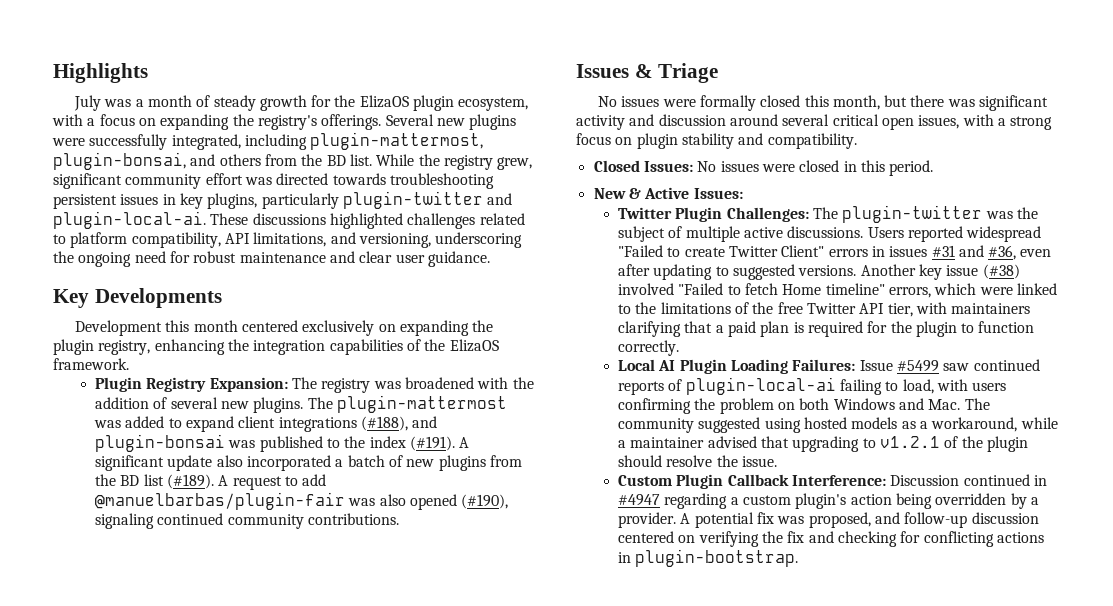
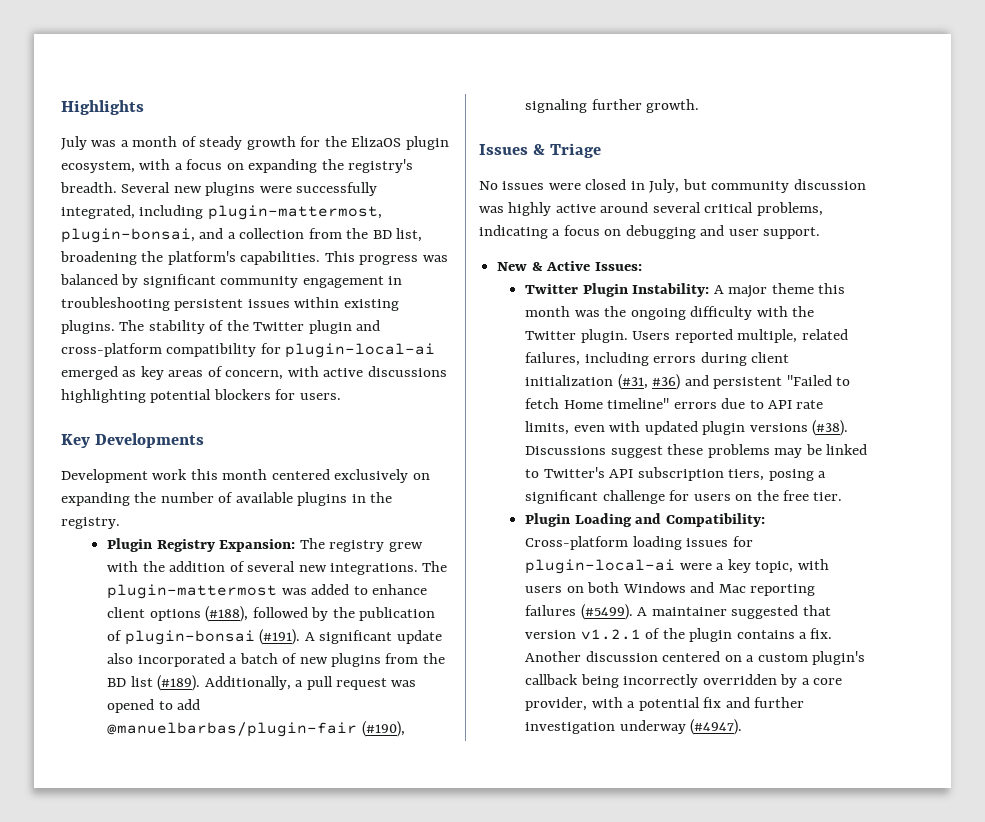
- July was a month of steady growth for the ElizaOS plugin ecosystem, with a focus on expanding the registry's offerings.
+ July was a month of steady growth for the ElizaOS plugin ecosystem, with a focus on expanding the registry's breadth.
- Several new plugins were successfully integrated, including plugin-mattermost, plugin-bonsai, and others from the BD list. While the registry grew, significant community effort was directed towards troubleshooting persistent issues in key plugins, particularly plugin-twitter and plugin-local-ai. These discussions highlighted challenges related to platform compatibility, API limitations, and versioning, underscoring the ongoing need for robust maintenance and clear user guidance.
+ Several new plugins were successfully integrated, including plugin-mattermost, plugin-bonsai, and a collection from the BD list, broadening the platform's capabilities. This progress was balanced by significant community engagement in troubleshooting persistent issues within existing plugins. The stability of the Twitter plugin and cross-platform compatibility for plugin-local-ai emerged as key areas of concern, with active discussions highlighting potential blockers for users.
- Development this month centered exclusively on expanding the plugin registry, enhancing the integration capabilities of the ElizaOS framework.
+ Development work this month centered exclusively on expanding the number of available plugins in the registry.
- Plugin Registry Expansion: The registry was broadened with the addition of several new plugins.
+ Plugin Registry Expansion: The registry grew with the addition of several new integrations.
- The plugin-mattermost was added to expand client integrations (#188), and plugin-bonsai was published to the index (#191).
+ The plugin-mattermost was added to enhance client options (#188), followed by the publication of plugin-bonsai (#191).
- A request to add @manuelbarbas/plugin-fair was also opened (#190), signaling continued community contributions.
+ Additionally, a pull request was opened to add @manuelbarbas/plugin-fair (#190), signaling further growth.
- No issues were formally closed this month, but there was significant activity and discussion around several critical open issues, with a strong focus on plugin stability and compatibility.
- Closed Issues: No issues were closed in this period.
+ No issues were closed in July, but community discussion was highly active around several critical problems, indicating a focus on debugging and user support.
- Twitter Plugin Challenges: The plugin-twitter was the subject of multiple active discussions. Users reported widespread "Failed to create Twitter Client" errors in issues #31 and #36, even after updating to suggested versions. Another key issue (#38) involved "Failed to fetch Home timeline" errors, which were linked to the limitations of the free Twitter API tier, with maintainers clarifying that a paid plan is required for the plugin to function correctly.
- Local AI Plugin Loading Failures: Issue #5499 saw continued reports of plugin-local-ai failing to load, with users confirming the problem on both Windows and Mac. The community suggested using hosted models as a workaround, while a maintainer advised that upgrading to v1.2.1 of the plugin should resolve the issue.
- Custom Plugin Callback Interference: Discussion continued in #4947 regarding a custom plugin's action being overridden by a provider. A potential fix was proposed, and follow-up discussion centered on verifying the fix and checking for conflicting actions in plugin-bootstrap.
+ Twitter Plugin Instability: A major theme this month was the ongoing difficulty with the Twitter plugin. Users reported multiple, related failures, including errors during client initialization (#31, #36) and persistent "Failed to fetch Home timeline" errors due to API rate limits, even with updated plugin versions (#38). Discussions suggest these problems may be linked to Twitter's API subscription tiers, posing a significant challenge for users on the free tier.
+ Plugin Loading and Compatibility: Cross-platform loading issues for plugin-local-ai were a key topic, with users on both Windows and Mac reporting failures (#5499). A maintainer suggested that version v1.2.1 of the plugin contains a fix. Another discussion centered on a custom plugin's callback being incorrectly overridden by a core provider, with a potential fix and further investigation underway (#4947).

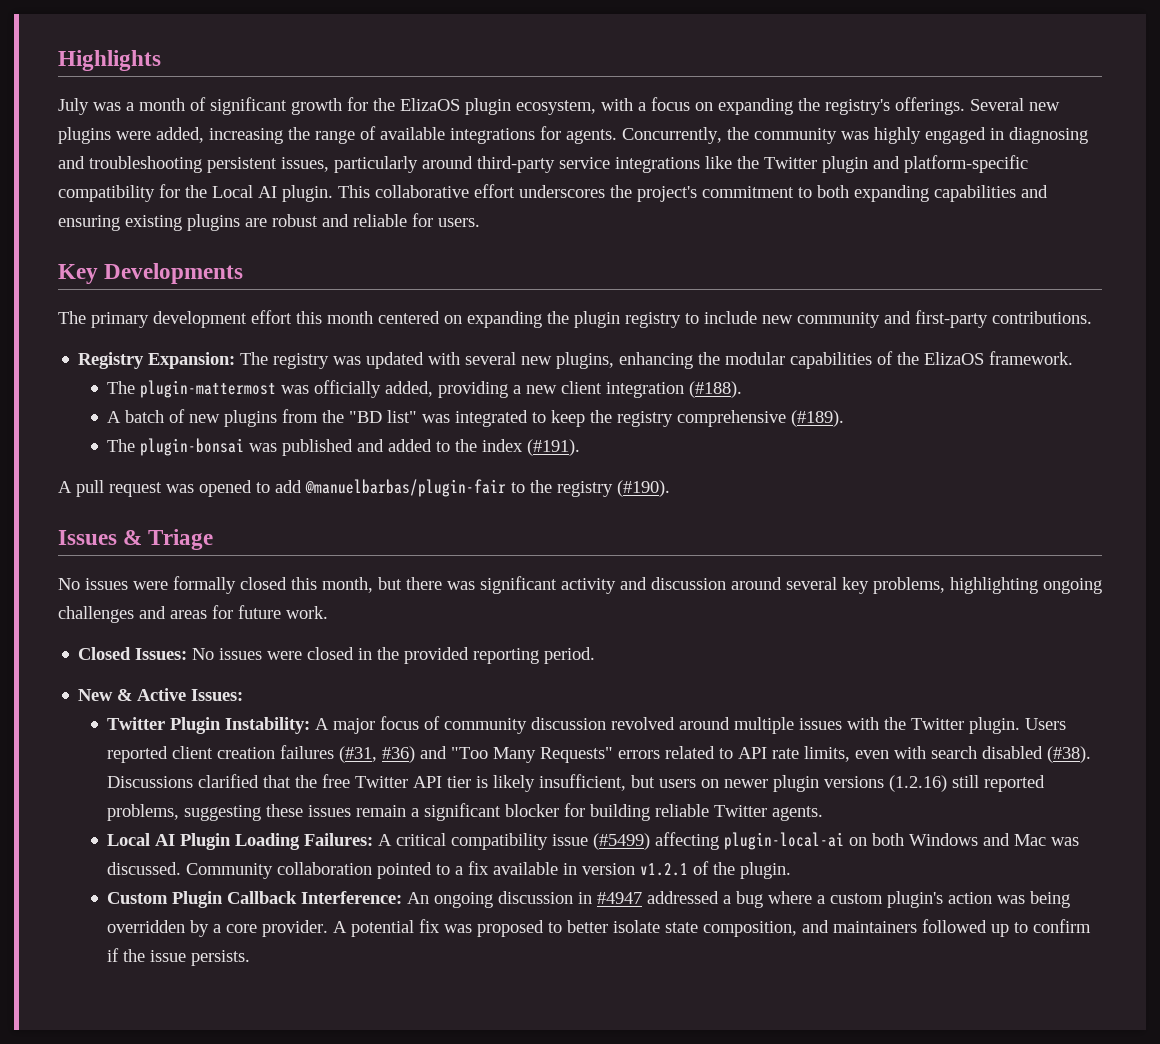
- July was a month of steady growth for the ElizaOS plugin ecosystem, with a focus on expanding the registry's breadth.
+ July was a month of significant growth for the ElizaOS plugin ecosystem, with a focus on expanding the registry's offerings.
- Several new plugins were successfully integrated, including plugin-mattermost, plugin-bonsai, and a collection from the BD list, broadening the platform's capabilities. This progress was balanced by significant community engagement in troubleshooting persistent issues within existing plugins. The stability of the Twitter plugin and cross-platform compatibility for plugin-local-ai emerged as key areas of concern, with active discussions highlighting potential blockers for users.
+ Several new plugins were added, increasing the range of available integrations for agents. Concurrently, the community was highly engaged in diagnosing and troubleshooting persistent issues, particularly around third-party service integrations like the Twitter plugin and platform-specific compatibility for the Local AI plugin. This collaborative effort underscores the project's commitment to both expanding capabilities and ensuring existing plugins are robust and reliable for users.
- Development work this month centered exclusively on expanding the number of available plugins in the registry.
- Plugin Registry Expansion: The registry grew with the addition of several new integrations. The plugin-mattermost was added to enhance client options (#188), followed by the publication of plugin-bonsai (#191). A significant update also incorporated a batch of new plugins from the BD list (#189). Additionally, a pull request was opened to add @manuelbarbas/plugin-fair (#190), signaling further growth.
+ The primary development effort this month centered on expanding the plugin registry to include new community and first-party contributions.
+ Registry Expansion: The registry was updated with several new plugins, enhancing the modular capabilities of the ElizaOS framework.
+ The plugin-mattermost was officially added, providing a new client integration (#188).
+ A batch of new plugins from the "BD list" was integrated to keep the registry comprehensive (#189).
+ The plugin-bonsai was published and added to the index (#191).
+ A pull request was opened to add @manuelbarbas/plugin-fair to the registry (#190).
- No issues were closed in July, but community discussion was highly active around several critical problems, indicating a focus on debugging and user support.
+ No issues were formally closed this month, but there was significant activity and discussion around several key problems, highlighting ongoing challenges and areas for future work.
+ Closed Issues: No issues were closed in the provided reporting period.
- Twitter Plugin Instability: A major theme this month was the ongoing difficulty with the Twitter plugin.
+ Twitter Plugin Instability: A major focus of community discussion revolved around multiple issues with the Twitter plugin.
- Users reported multiple, related failures, including errors during client initialization (#31, #36) and persistent "Failed to fetch Home timeline" errors due to API rate limits, even with updated plugin versions (#38). Discussions suggest these problems may be linked to Twitter's API subscription tiers, posing a significant challenge for users on the free tier.
- Plugin Loading and Compatibility: Cross-platform loading issues for plugin-local-ai were a key topic, with users on both Windows and Mac reporting failures (#5499). A maintainer suggested that version v1.2.1 of the plugin contains a fix. Another discussion centered on a custom plugin's callback being incorrectly overridden by a core provider, with a potential fix and further investigation underway (#4947).
+ Users reported client creation failures (#31, #36) and "Too Many Requests" errors related to API rate limits, even with search disabled (#38). Discussions clarified that the free Twitter API tier is likely insufficient, but users on newer plugin versions (1.2.16) still reported problems, suggesting these issues remain a significant blocker for building reliable Twitter agents.
+ Local AI Plugin Loading Failures: A critical compatibility issue (#5499) affecting plugin-local-ai on both Windows and Mac was discussed. Community collaboration pointed to a fix available in version v1.2.1 of the plugin.
+ Custom Plugin Callback Interference: An ongoing discussion in #4947 addressed a bug where a custom plugin's action was being overridden by a core provider. A potential fix was proposed to better isolate state composition, and maintainers followed up to confirm if the issue persists.

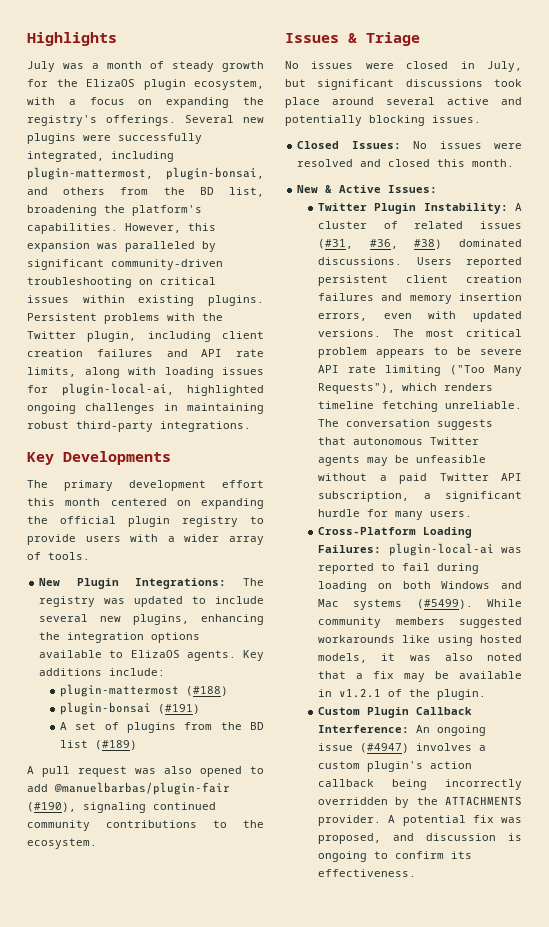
- July was a month of significant growth for the ElizaOS plugin ecosystem, with a focus on expanding the registry's offerings.
+ July was a month of steady growth for the ElizaOS plugin ecosystem, with a focus on expanding the registry's offerings.
- Several new plugins were added, increasing the range of available integrations for agents. Concurrently, the community was highly engaged in diagnosing and troubleshooting persistent issues, particularly around third-party service integrations like the Twitter plugin and platform-specific compatibility for the Local AI plugin. This collaborative effort underscores the project's commitment to both expanding capabilities and ensuring existing plugins are robust and reliable for users.
+ Several new plugins were successfully integrated, including plugin-mattermost, plugin-bonsai, and others from the BD list, broadening the platform's capabilities. However, this expansion was paralleled by significant community-driven troubleshooting on critical issues within existing plugins. Persistent problems with the Twitter plugin, including client creation failures and API rate limits, along with loading issues for plugin-local-ai, highlighted ongoing challenges in maintaining robust third-party integrations.
- The primary development effort this month centered on expanding the plugin registry to include new community and first-party contributions.
- Registry Expansion: The registry was updated with several new plugins, enhancing the modular capabilities of the ElizaOS framework.
- The plugin-mattermost was officially added, providing a new client integration (#188).
- A batch of new plugins from the "BD list" was integrated to keep the registry comprehensive (#189).
- The plugin-bonsai was published and added to the index (#191).
+ The primary development effort this month centered on expanding the official plugin registry to provide users with a wider array of tools.
+ New Plugin Integrations: The registry was updated to include several new plugins, enhancing the integration options available to ElizaOS agents. Key additions include:
+ plugin-mattermost (#188)
+ plugin-bonsai (#191)
+ A set of plugins from the BD list (#189)
- A pull request was opened to add @manuelbarbas/plugin-fair to the registry (#190).
+ A pull request was also opened to add @manuelbarbas/plugin-fair (#190), signaling continued community contributions to the ecosystem.
- No issues were formally closed this month, but there was significant activity and discussion around several key problems, highlighting ongoing challenges and areas for future work.
+ No issues were closed in July, but significant discussions took place around several active and potentially blocking issues.
- Closed Issues: No issues were closed in the provided reporting period.
+ Closed Issues: No issues were resolved and closed this month.
- Twitter Plugin Instability: A major focus of community discussion revolved around multiple issues with the Twitter plugin.
+ Twitter Plugin Instability: A cluster of related issues (#31, #36, #38) dominated discussions.
- Users reported client creation failures (#31, #36) and "Too Many Requests" errors related to API rate limits, even with search disabled (#38). Discussions clarified that the free Twitter API tier is likely insufficient, but users on newer plugin versions (1.2.16) still reported problems, suggesting these issues remain a significant blocker for building reliable Twitter agents.
- Local AI Plugin Loading Failures: A critical compatibility issue (#5499) affecting plugin-local-ai on both Windows and Mac was discussed. Community collaboration pointed to a fix available in version v1.2.1 of the plugin.
+ Users reported persistent client creation failures and memory insertion errors, even with updated versions. The most critical problem appears to be severe API rate limiting ("Too Many Requests"), which renders timeline fetching unreliable. The conversation suggests that autonomous Twitter agents may be unfeasible without a paid Twitter API subscription, a significant hurdle for many users.
+ Cross-Platform Loading Failures: plugin-local-ai was reported to fail during loading on both Windows and Mac systems (#5499). While community members suggested workarounds like using hosted models, it was also noted that a fix may be available in v1.2.1 of the plugin.
- Custom Plugin Callback Interference: An ongoing discussion in #4947 addressed a bug where a custom plugin's action was being overridden by a core provider.
+ Custom Plugin Callback Interference: An ongoing issue (#4947) involves a custom plugin's action callback being incorrectly overridden by the ATTACHMENTS provider.
- A potential fix was proposed to better isolate state composition, and maintainers followed up to confirm if the issue persists.
+ A potential fix was proposed, and discussion is ongoing to confirm its effectiveness.

